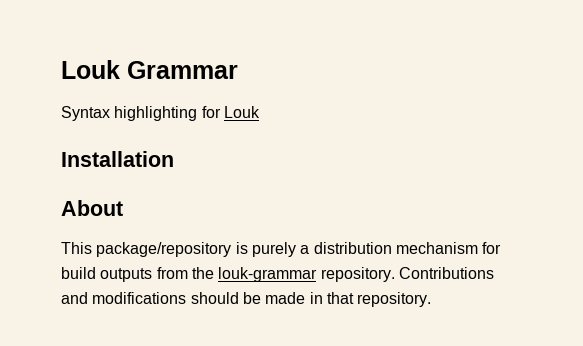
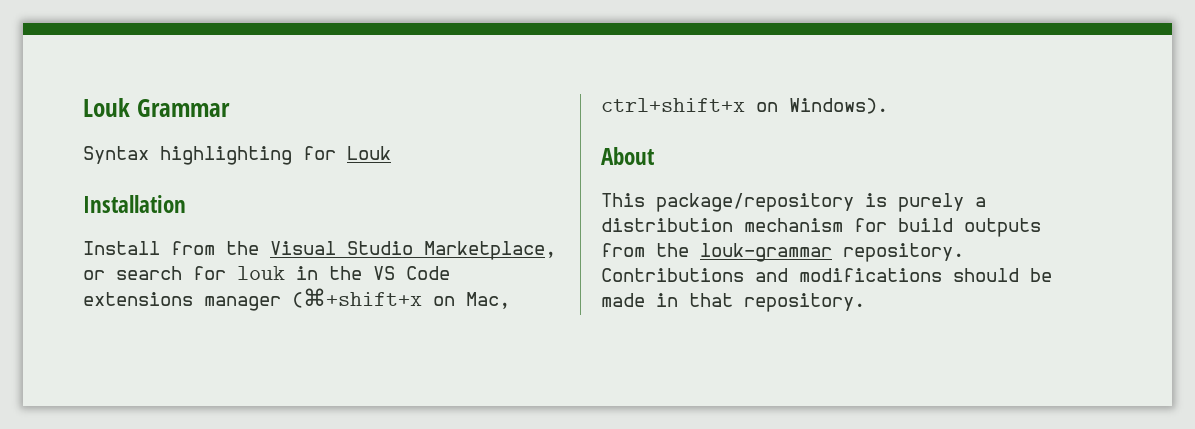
+ Install from the Visual Studio Marketplace, or search for louk in the VS Code extensions manager (⌘+shift+x on Mac, ctrl+shift+x on Windows).

